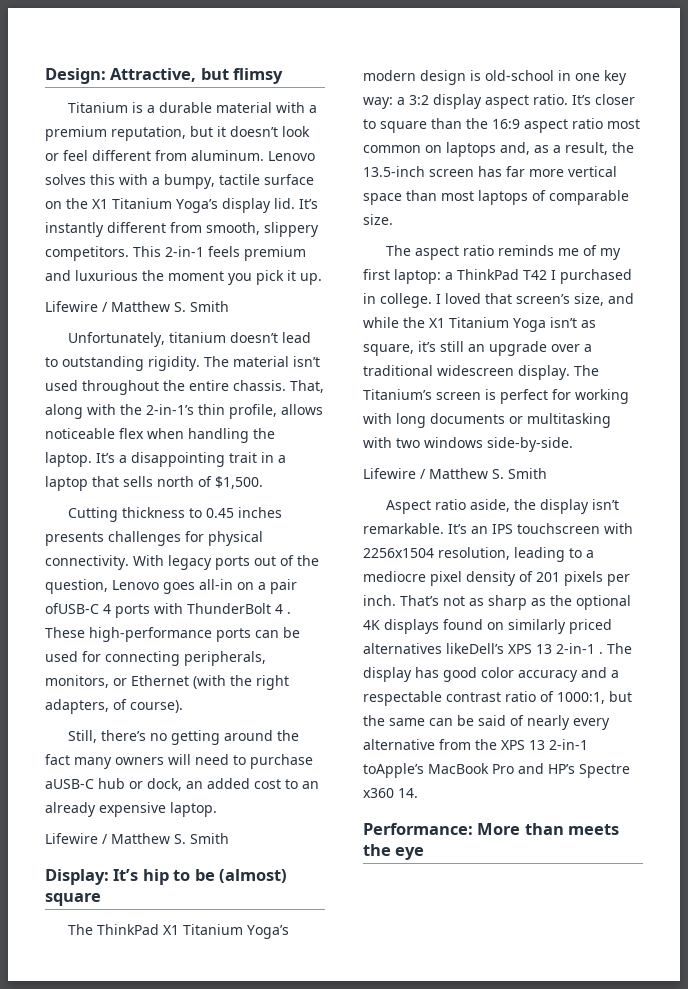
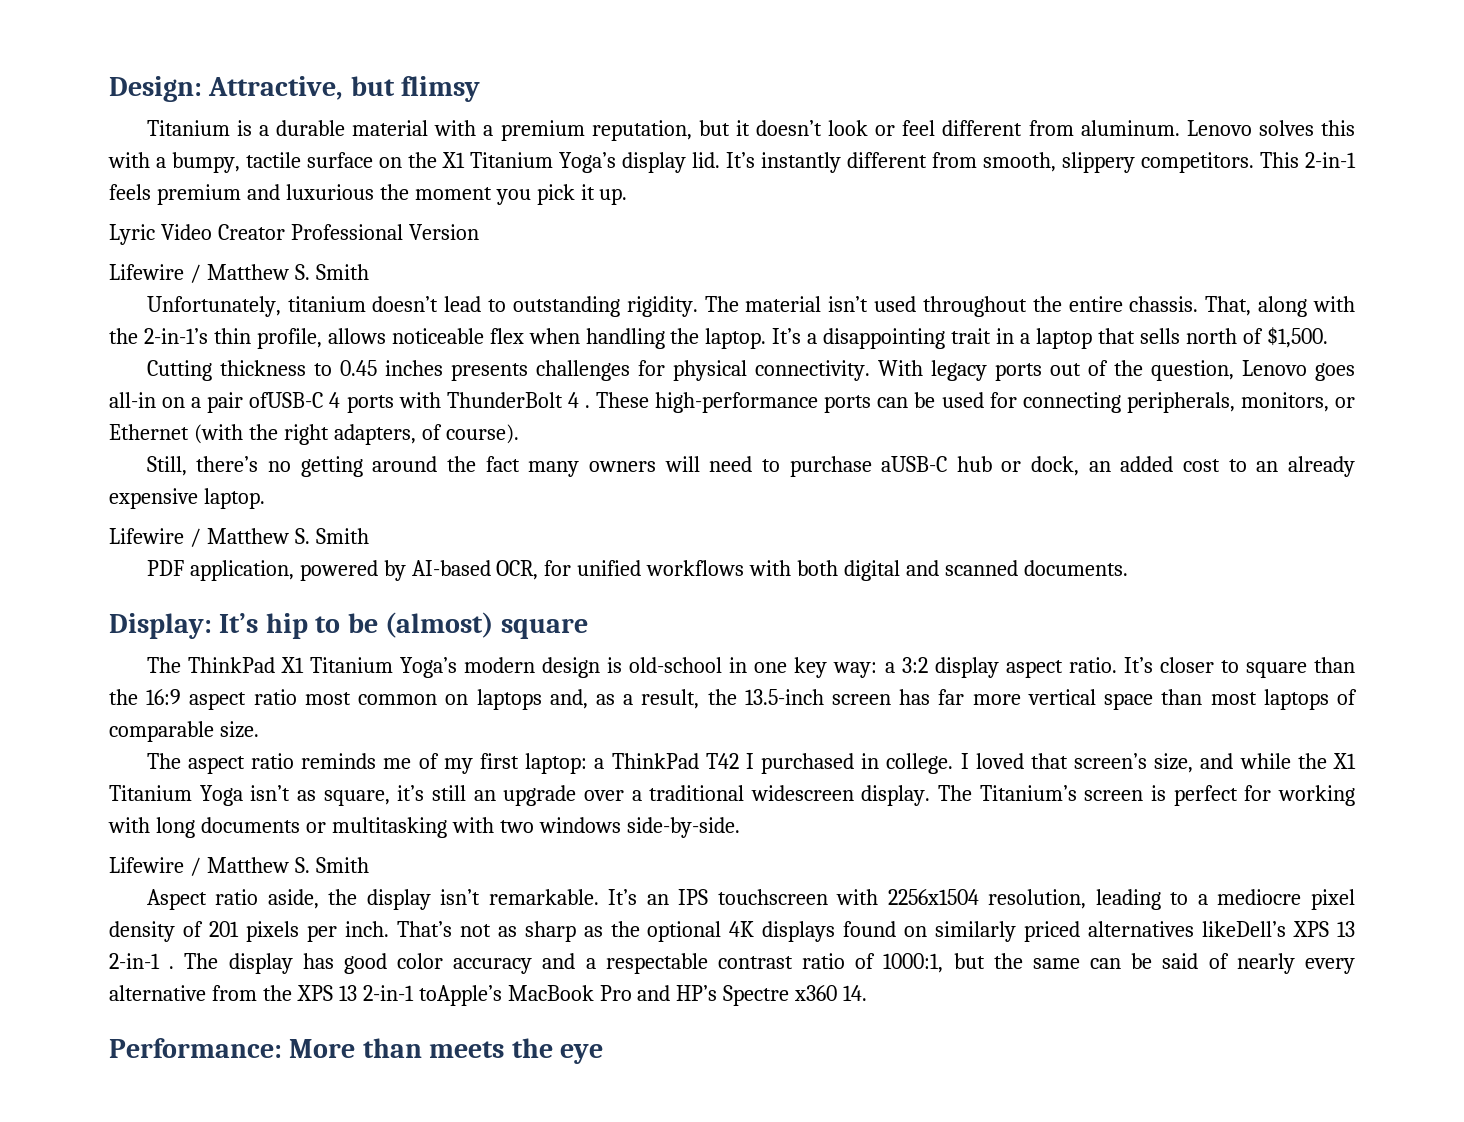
+ Lyric Video Creator Professional Version
+ PDF application, powered by AI-based OCR, for unified workflows with both digital and scanned documents.

